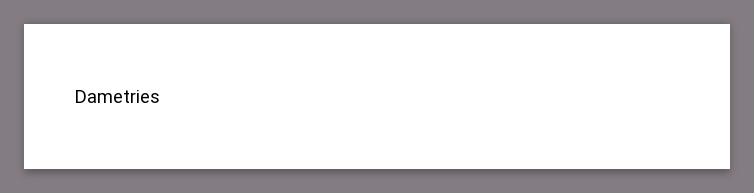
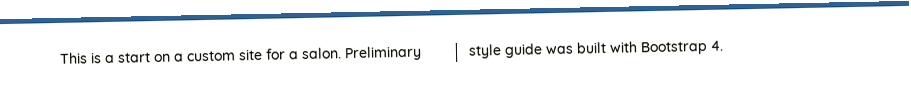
- Dametries
+ This is a start on a custom site for a salon. Preliminary style guide was built with Bootstrap 4.

